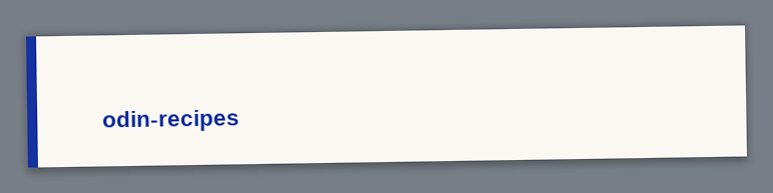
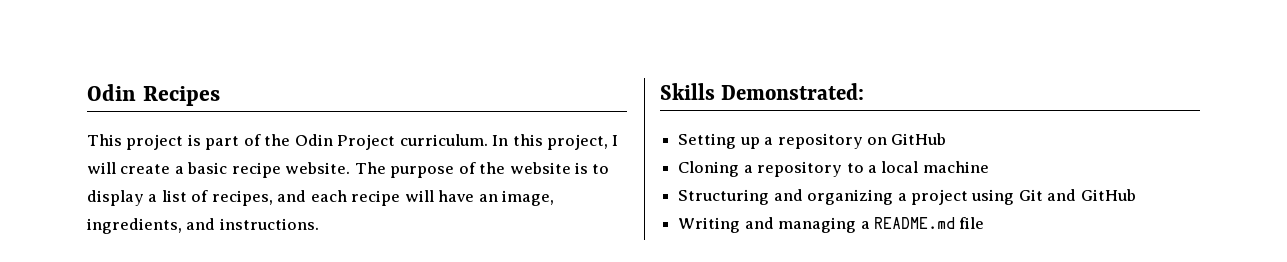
- odin-recipes
+ Odin Recipes
+ This project is part of the Odin Project curriculum. In this project, I will create a basic recipe website. The purpose of the website is to display a list of recipes, and each recipe will have an image, ingredients, and instructions.
+ Skills Demonstrated:
+ Setting up a repository on GitHub
+ Cloning a repository to a local machine
+ Structuring and organizing a project using Git and GitHub
+ Writing and managing a README.md file

